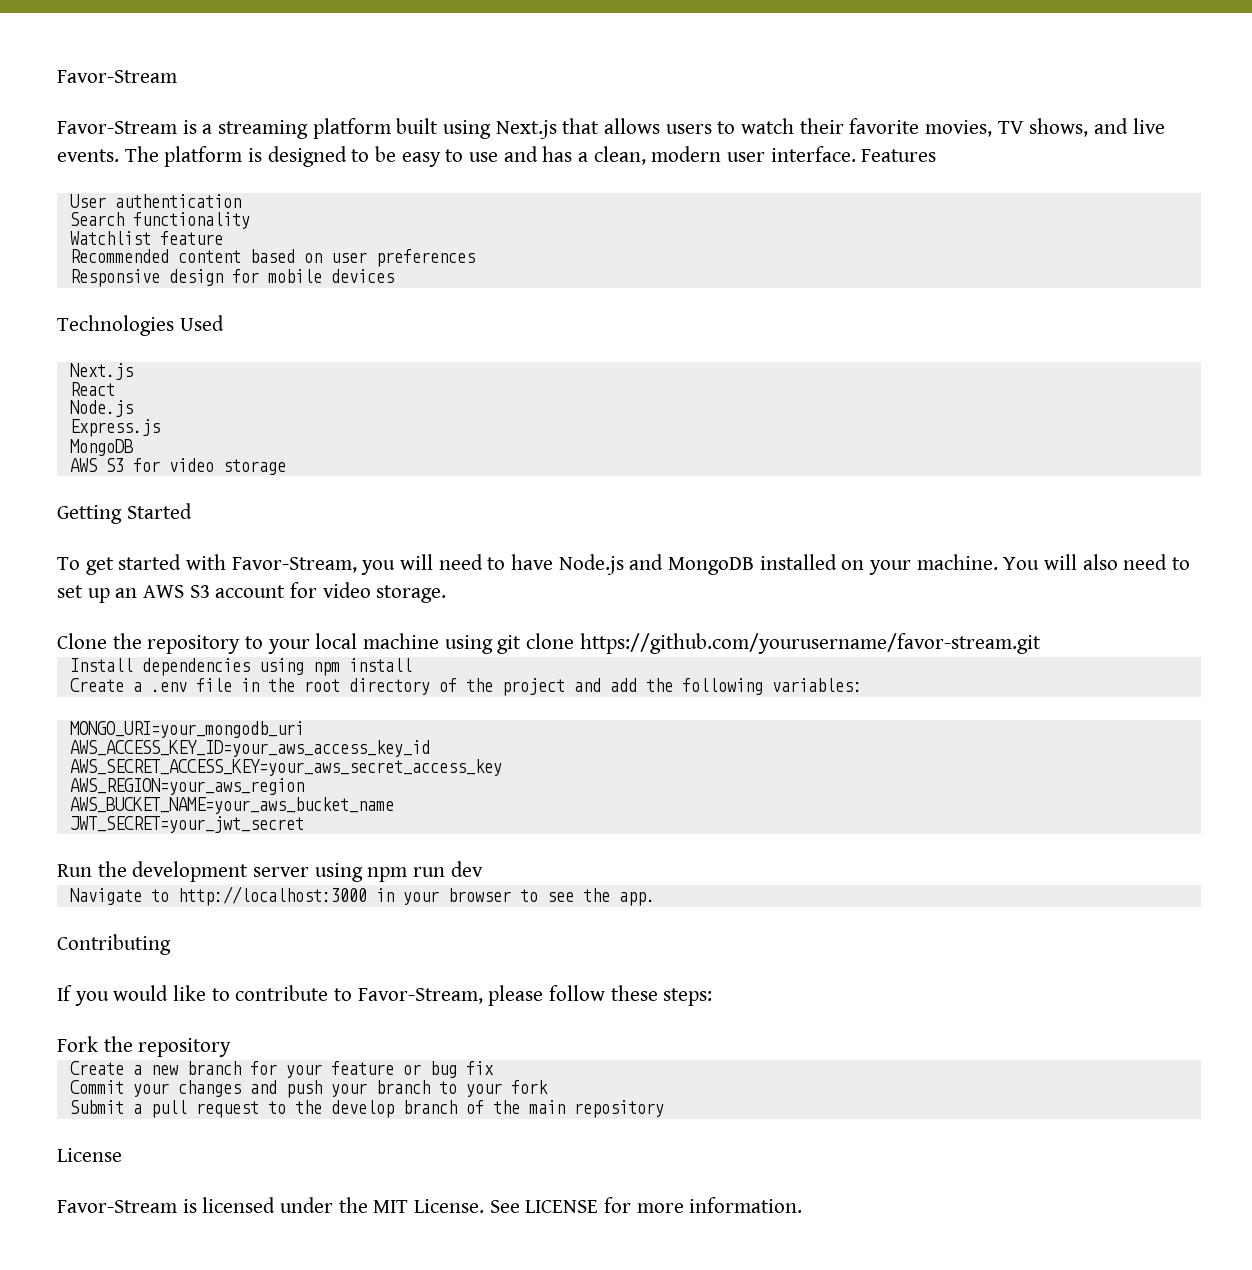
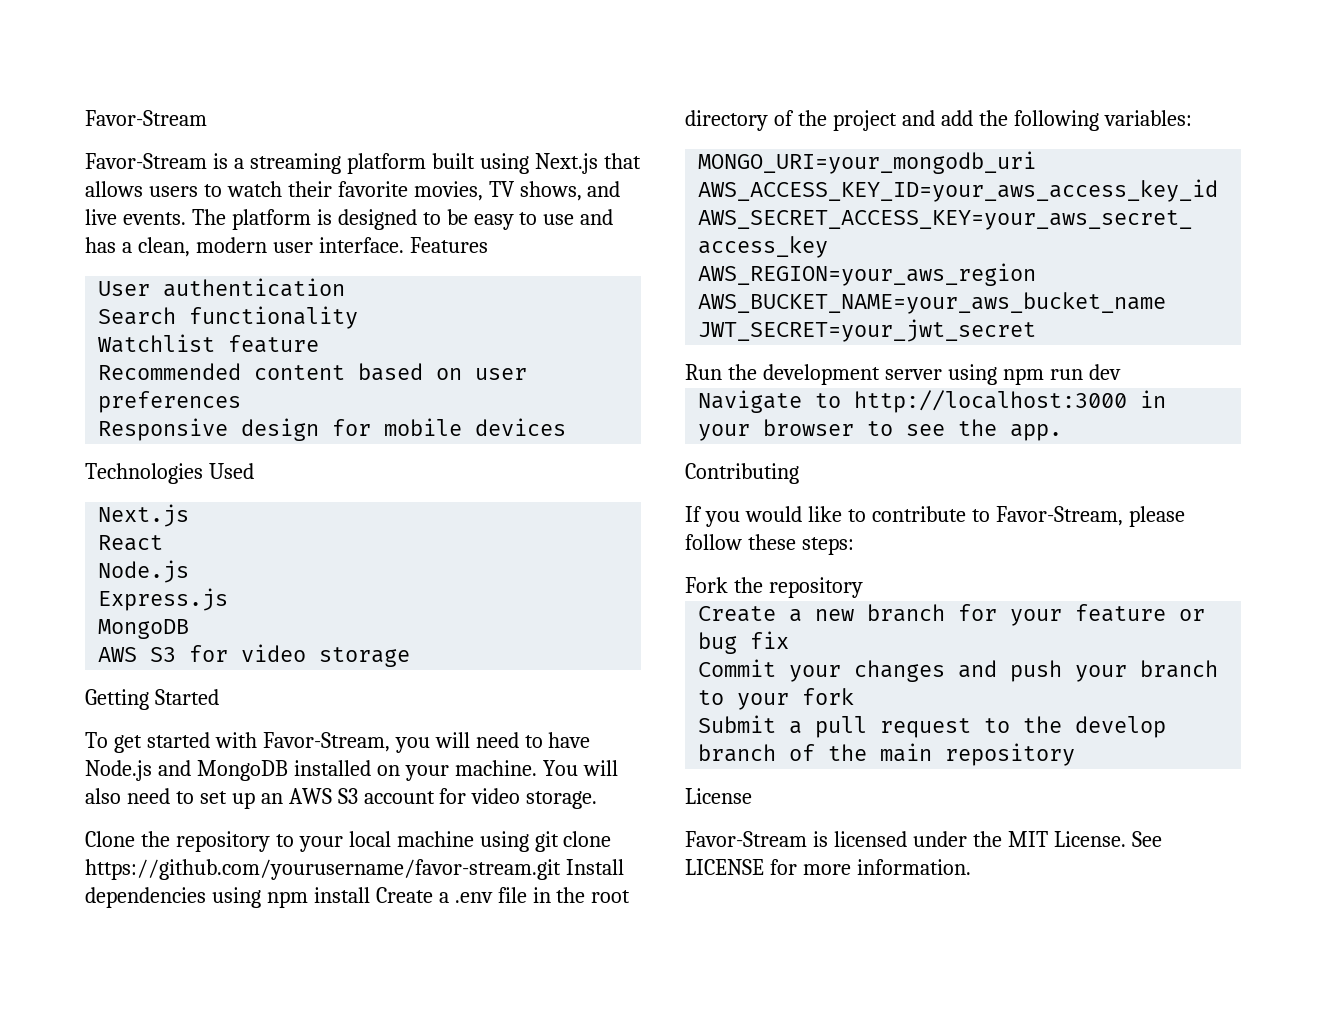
- Clone the repository to your local machine using git clone https://github.com/yourusername/favor-stream.git
- Install dependencies using npm install
- Create a .env file in the root directory of the project and add the following variables:
+ Clone the repository to your local machine using git clone https://github.com/yourusername/favor-stream.git Install dependencies using npm install Create a .env file in the root directory of the project and add the following variables:

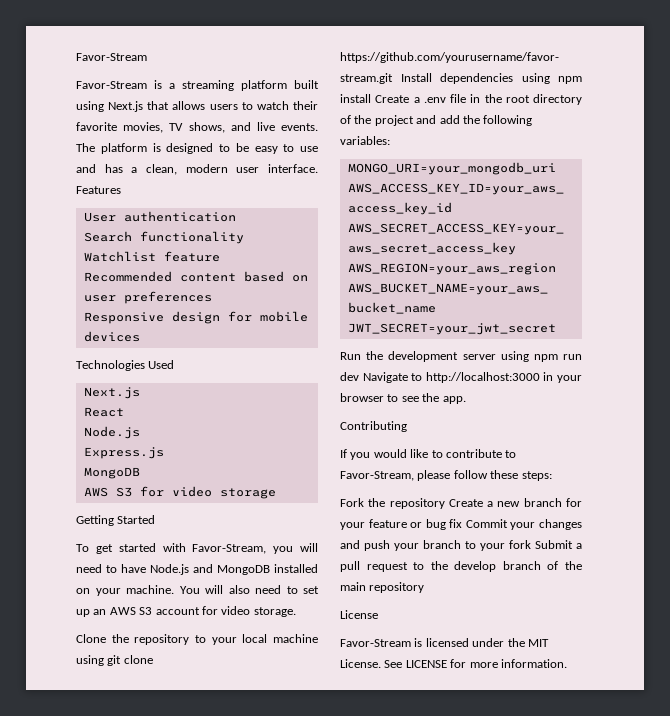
- Run the development server using npm run dev
- Navigate to http://localhost:3000 in your browser to see the app.
+ Run the development server using npm run dev Navigate to http://localhost:3000 in your browser to see the app.
- Fork the repository
- Create a new branch for your feature or bug fix
- Commit your changes and push your branch to your fork
- Submit a pull request to the develop branch of the main repository
+ Fork the repository Create a new branch for your feature or bug fix Commit your changes and push your branch to your fork Submit a pull request to the develop branch of the main repository

